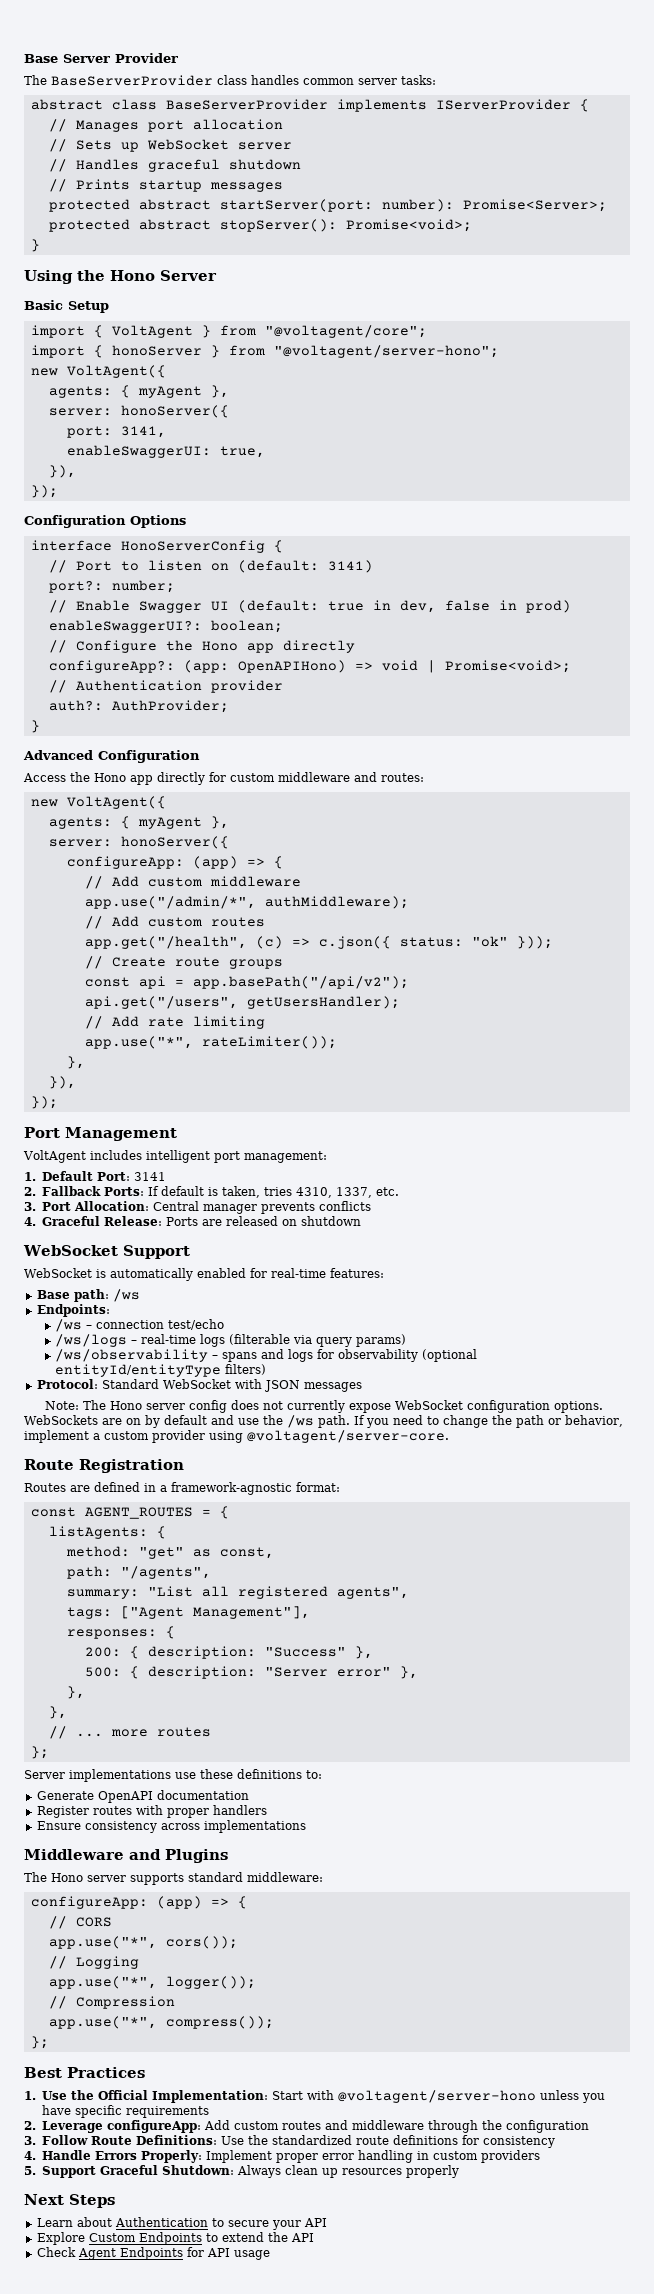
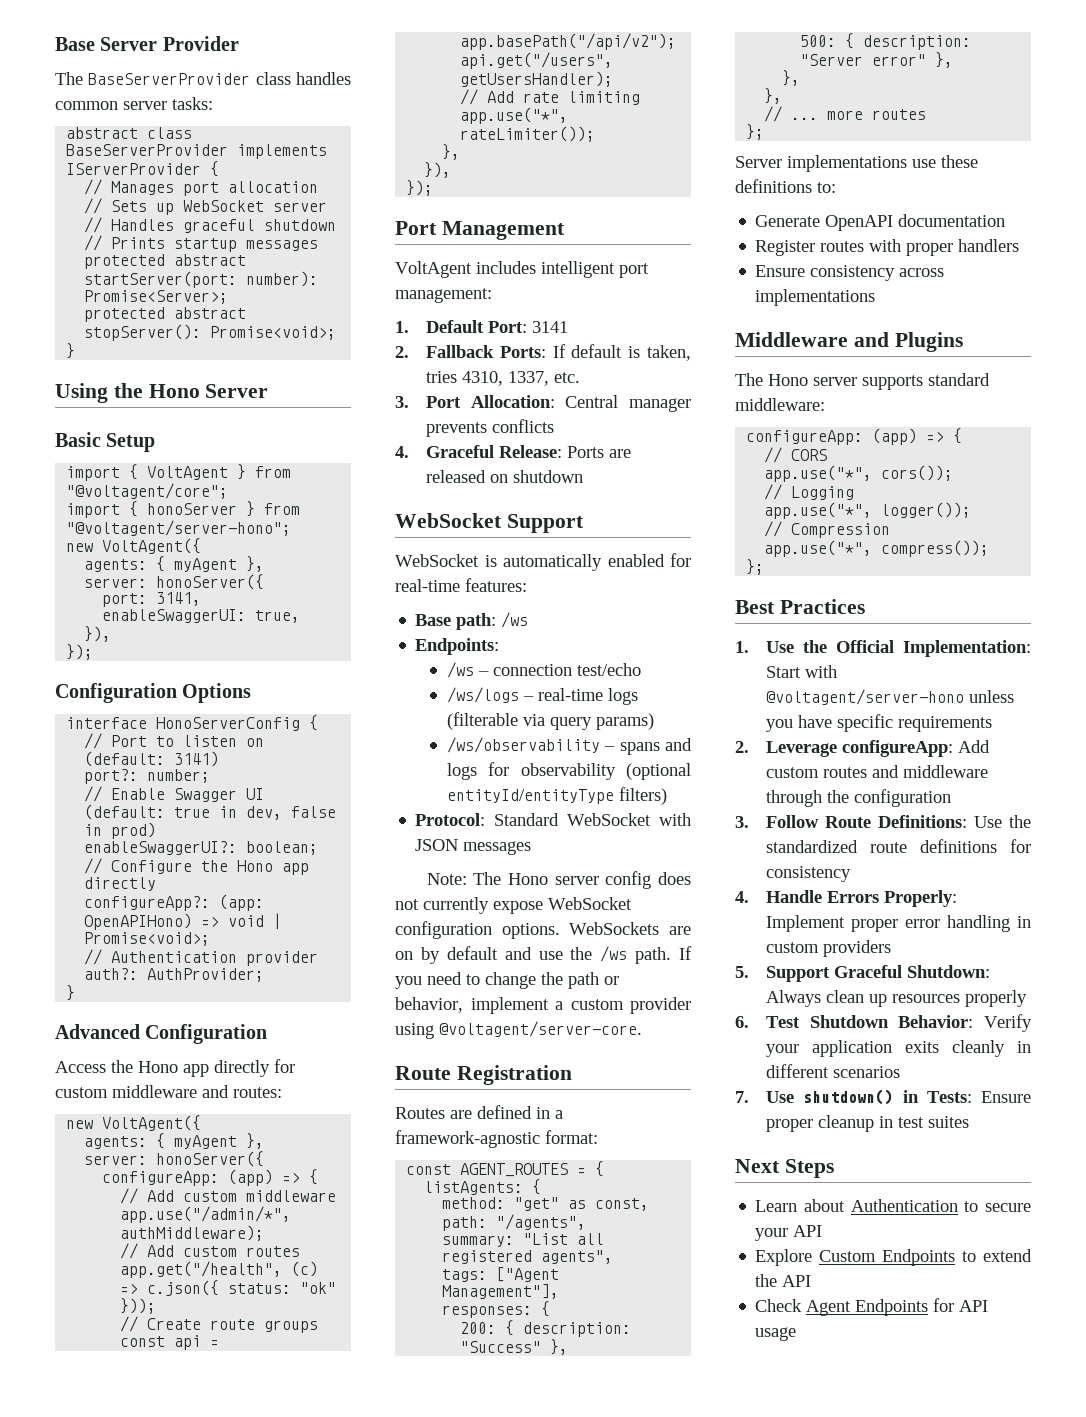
+ 6. Test Shutdown Behavior: Verify your application exits cleanly in different scenarios
+ 7. Use shutdown() in Tests: Ensure proper cleanup in test suites

